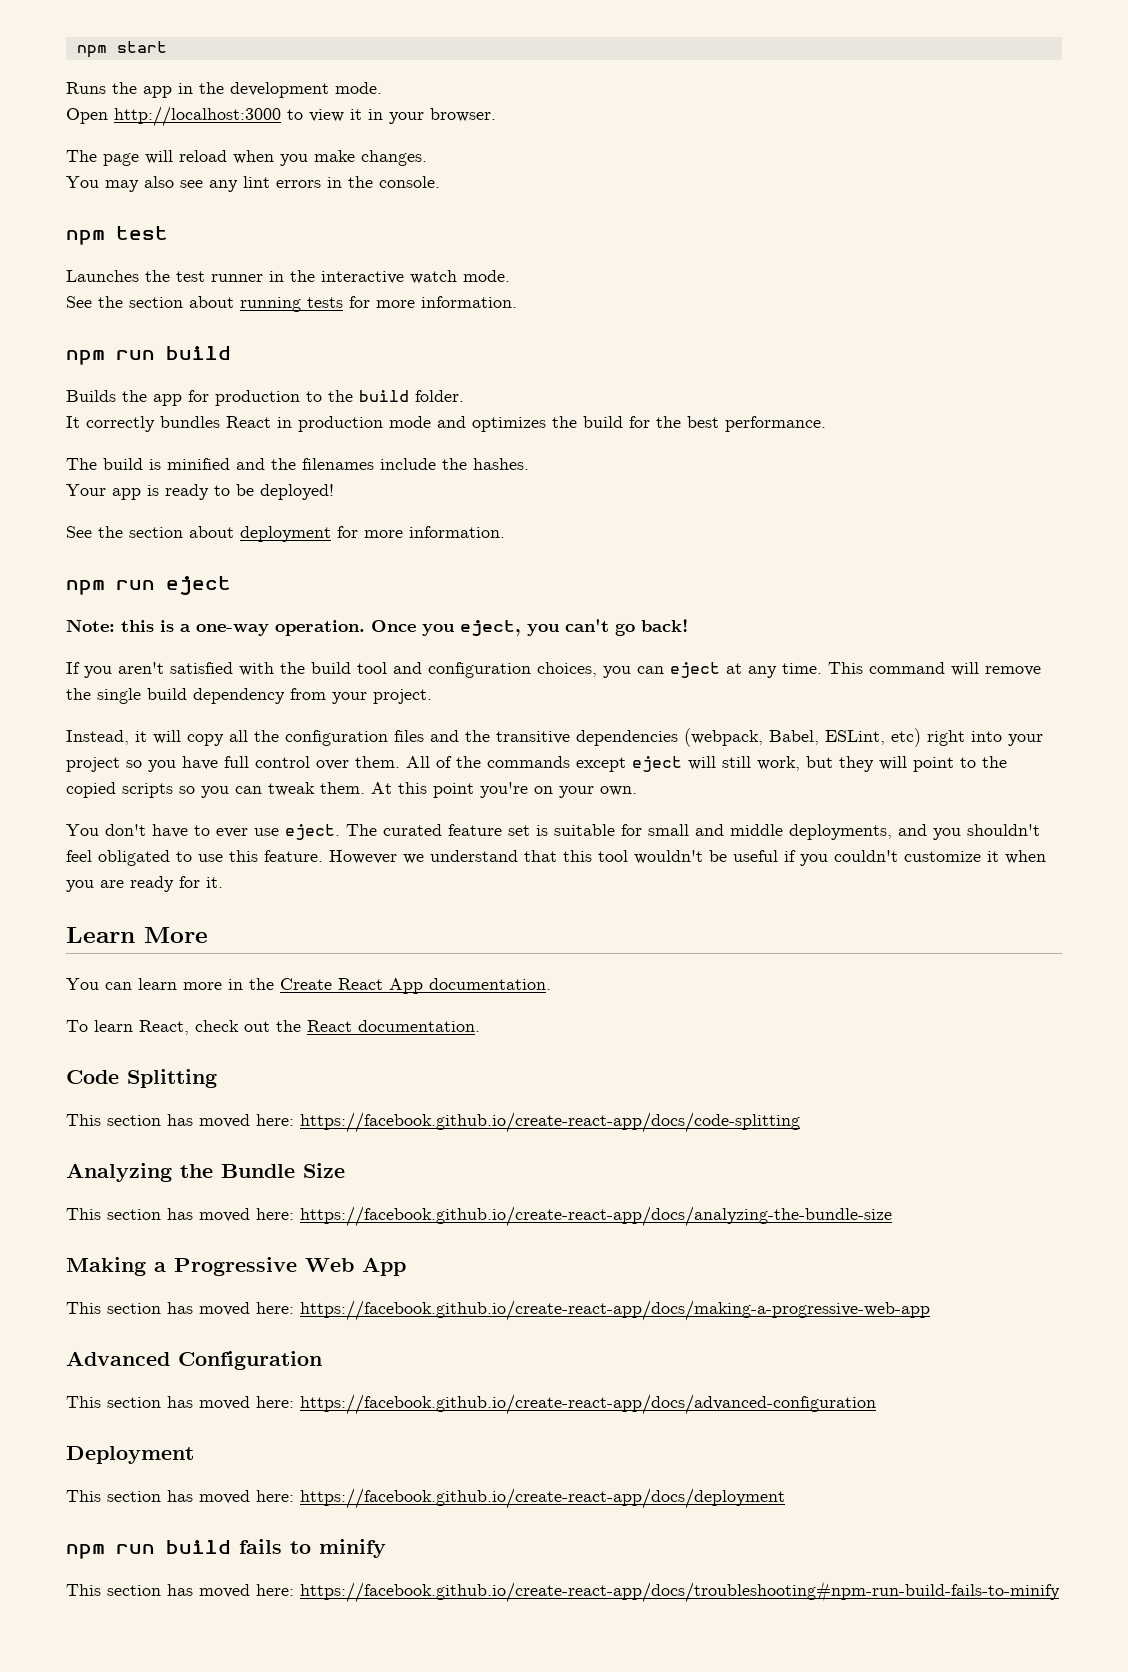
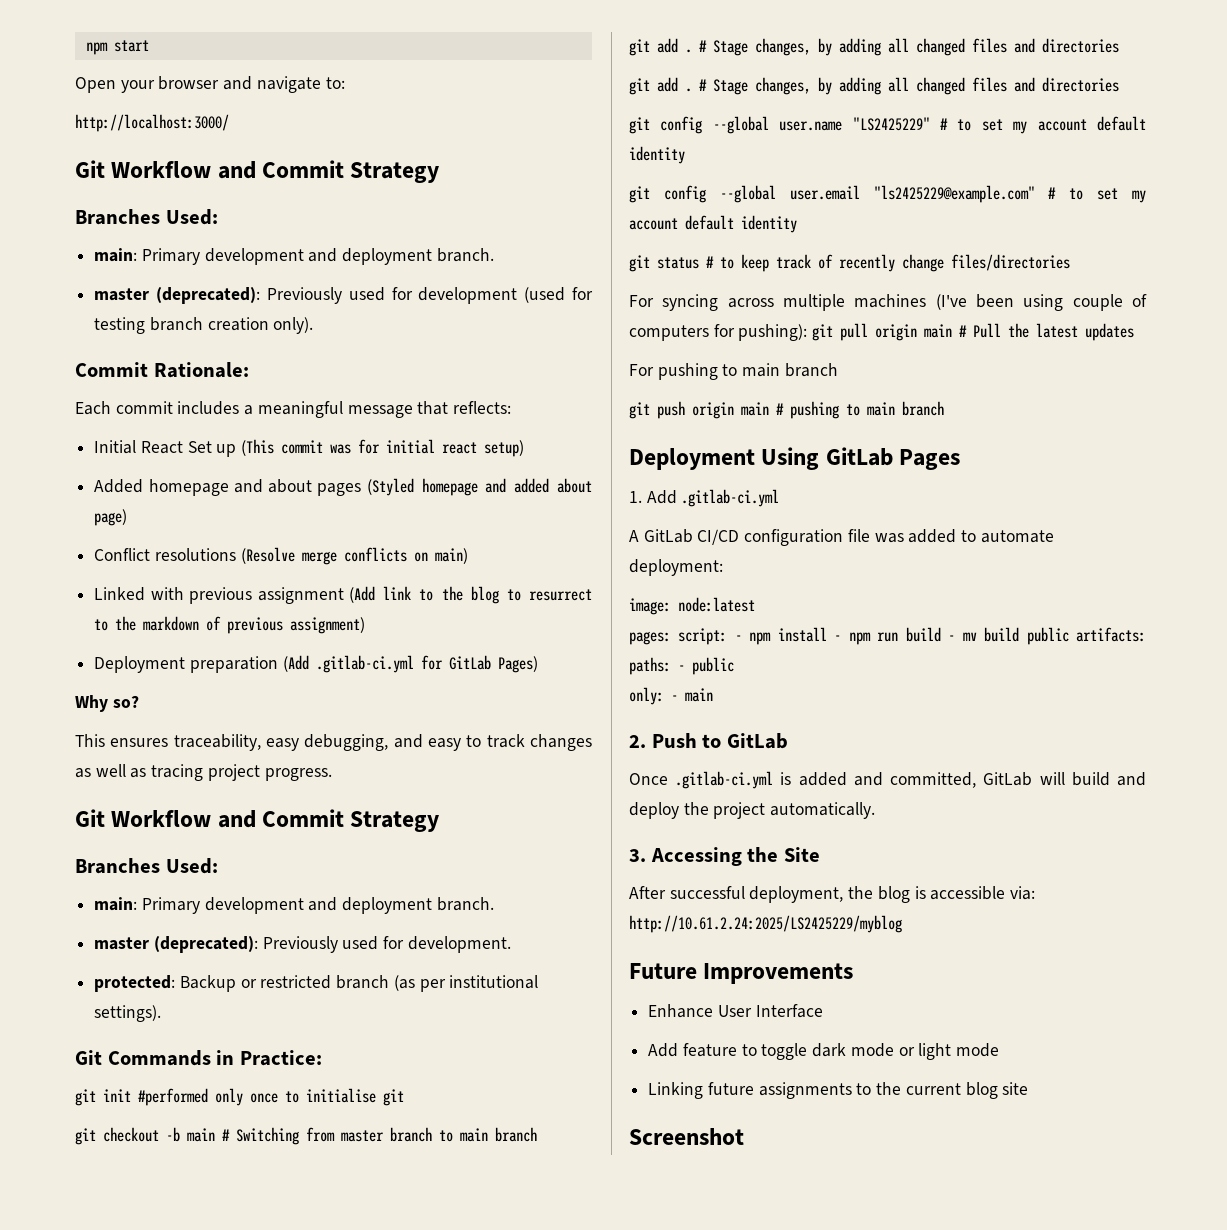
- Runs the app in the development mode.
- Open http://localhost:3000 to view it in your browser.
- The page will reload when you make changes.
- You may also see any lint errors in the console.
- npm test
- Launches the test runner in the interactive watch mode.
- See the section about running tests for more information.
- npm run build
- Builds the app for production to the build folder.
- It correctly bundles React in production mode and optimizes the build for the best performance.
- The build is minified and the filenames include the hashes.
- Your app is ready to be deployed!
- See the section about deployment for more information.
- npm run eject
- Note: this is a one-way operation. Once you eject, you can't go back!
- If you aren't satisfied with the build tool and configuration choices, you can eject at any time. This command will remove the single build dependency from your project.
- Instead, it will copy all the configuration files and the transitive dependencies (webpack, Babel, ESLint, etc) right into your project so you have full control over them. All of the commands except eject will still work, but they will point to the copied scripts so you can tweak them. At this point you're on your own.
- You don't have to ever use eject. The curated feature set is suitable for small and middle deployments, and you shouldn't feel obligated to use this feature. However we understand that this tool wouldn't be useful if you couldn't customize it when you are ready for it.
- Learn More
- You can learn more in the Create React App documentation.
- To learn React, check out the React documentation.
- Code Splitting
- This section has moved here: https://facebook.github.io/create-react-app/docs/code-splitting
- Analyzing the Bundle Size
- This section has moved here: https://facebook.github.io/create-react-app/docs/analyzing-the-bundle-size
- Making a Progressive Web App
- This section has moved here: https://facebook.github.io/create-react-app/docs/making-a-progressive-web-app
- Advanced Configuration
- This section has moved here: https://facebook.github.io/create-react-app/docs/advanced-configuration
- Deployment
- This section has moved here: https://facebook.github.io/create-react-app/docs/deployment
- npm run build fails to minify
- This section has moved here: https://facebook.github.io/create-react-app/docs/troubleshooting#npm-run-build-fails-to-minify
+ Open your browser and navigate to:
+ http://localhost:3000/
+ Git Workflow and Commit Strategy
+ Branches Used:
+ main: Primary development and deployment branch.
+ master (deprecated): Previously used for development (used for testing branch creation only).
+ Commit Rationale:
+ Each commit includes a meaningful message that reflects:
+ Initial React Set up (This commit was for initial react setup)
+ Added homepage and about pages (Styled homepage and added about page)
+ Conflict resolutions (Resolve merge conflicts on main)
+ Linked with previous assignment (Add link to the blog to resurrect to the markdown of previous assignment)
+ Deployment preparation (Add .gitlab-ci.yml for GitLab Pages)
+ Why so?
+ This ensures traceability, easy debugging, and easy to track changes as well as tracing project progress.
+ Git Workflow and Commit Strategy
+ Branches Used:
+ main: Primary development and deployment branch.
+ master (deprecated): Previously used for development.
+ protected: Backup or restricted branch (as per institutional settings).
+ Git Commands in Practice:
+ git init #performed only once to initialise git
+ git checkout -b main # Switching from master branch to main branch
+ git add . # Stage changes, by adding all changed files and directories
+ git add . # Stage changes, by adding all changed files and directories
+ git config --global user.name "LS2425229" # to set my account default identity
+ git config --global user.email "ls2425229@example.com" # to set my account default identity
+ git status # to keep track of recently change files/directories
+ For syncing across multiple machines (I've been using couple of computers for pushing): git pull origin main # Pull the latest updates
+ For pushing to main branch
+ git push origin main # pushing to main branch
+ Deployment Using GitLab Pages
+ 1. Add .gitlab-ci.yml
+ A GitLab CI/CD configuration file was added to automate deployment:
+ image: node:latest
+ pages: script: - npm install - npm run build - mv build public artifacts: paths: - public
+ only: - main
+ 2. Push to GitLab
+ Once .gitlab-ci.yml is added and committed, GitLab will build and deploy the project automatically.
+ 3. Accessing the Site
+ After successful deployment, the blog is accessible via: http://10.61.2.24:2025/LS2425229/myblog
+ Future Improvements
+ Enhance User Interface
+ Add feature to toggle dark mode or light mode
+ Linking future assignments to the current blog site
+ Screenshot

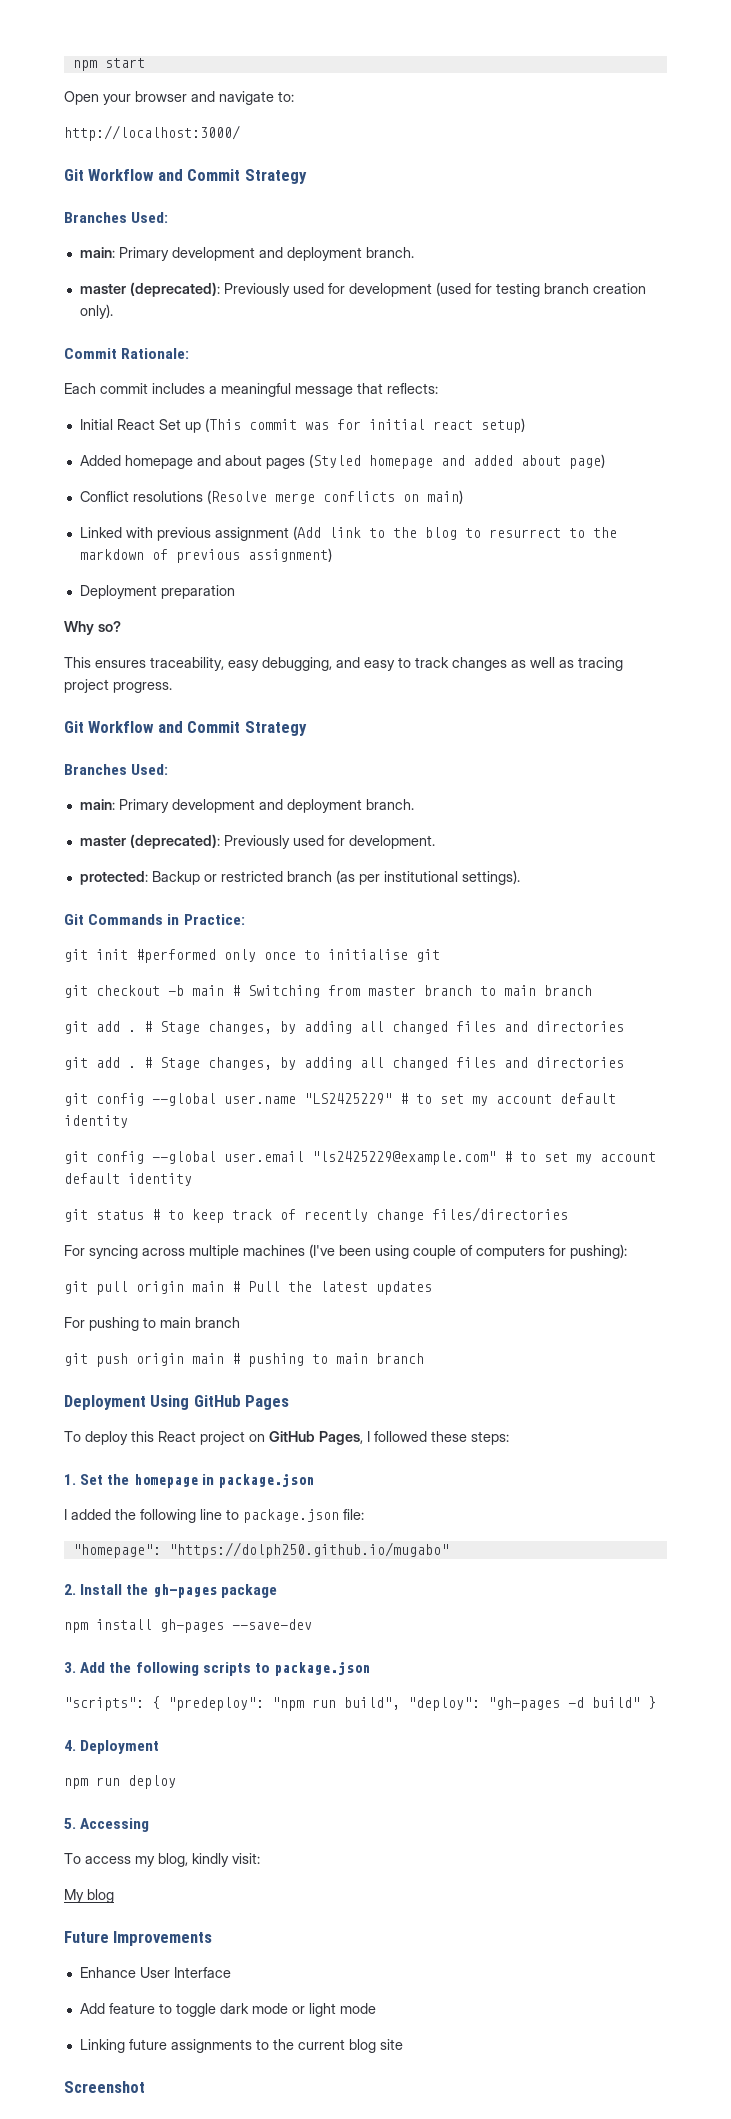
- Deployment preparation (Add .gitlab-ci.yml for GitLab Pages)
+ Deployment preparation
- For syncing across multiple machines (I've been using couple of computers for pushing): git pull origin main # Pull the latest updates
+ For syncing across multiple machines (I've been using couple of computers for pushing):
+ git pull origin main # Pull the latest updates
- Deployment Using GitLab Pages
+ Deployment Using GitHub Pages
- 1. Add .gitlab-ci.yml
- A GitLab CI/CD configuration file was added to automate deployment:
- image: node:latest
- pages: script: - npm install - npm run build - mv build public artifacts: paths: - public
- only: - main
- 2. Push to GitLab
- Once .gitlab-ci.yml is added and committed, GitLab will build and deploy the project automatically.
- 3. Accessing the Site
- After successful deployment, the blog is accessible via: http://10.61.2.24:2025/LS2425229/myblog
+ To deploy this React project on GitHub Pages, I followed these steps:
+ 1. Set the homepage in package.json
+ I added the following line to package.json file:
+ "homepage": "https://dolph250.github.io/mugabo"
+ 2. Install the gh-pages package
+ npm install gh-pages --save-dev
+ 3. Add the following scripts to package.json
+ "scripts": { "predeploy": "npm run build", "deploy": "gh-pages -d build" }
+ 4. Deployment
+ npm run deploy
+ 5. Accessing
+ To access my blog, kindly visit:
+ My blog

